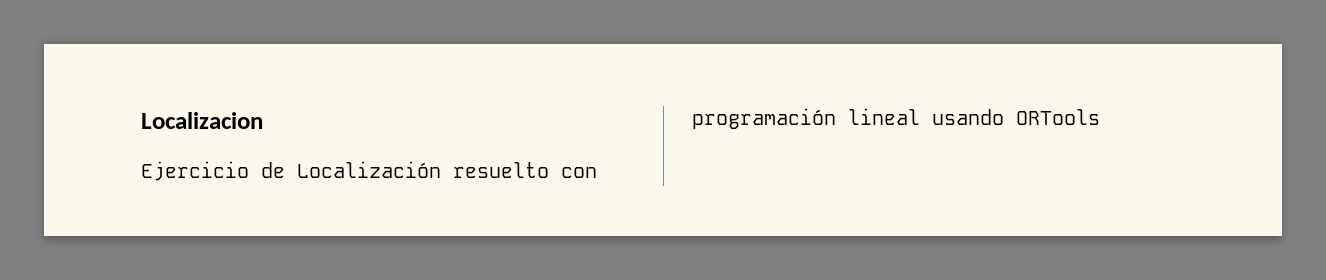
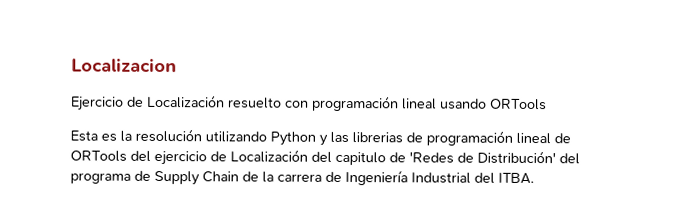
+ Esta es la resolución utilizando Python y las librerias de programación lineal de ORTools del ejercicio de Localización del capitulo de 'Redes de Distribución' del programa de Supply Chain de la carrera de Ingeniería Industrial del ITBA.

